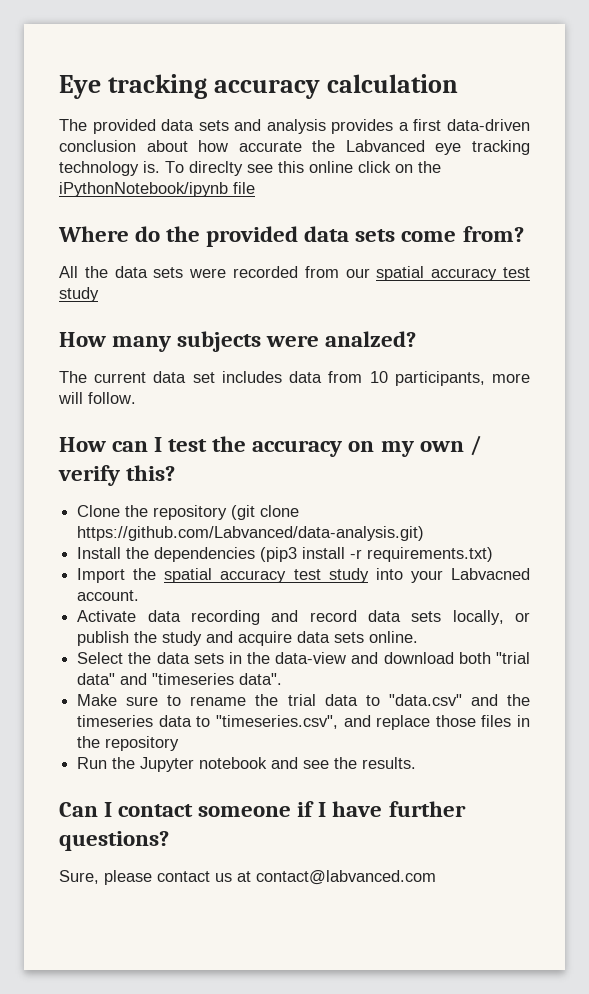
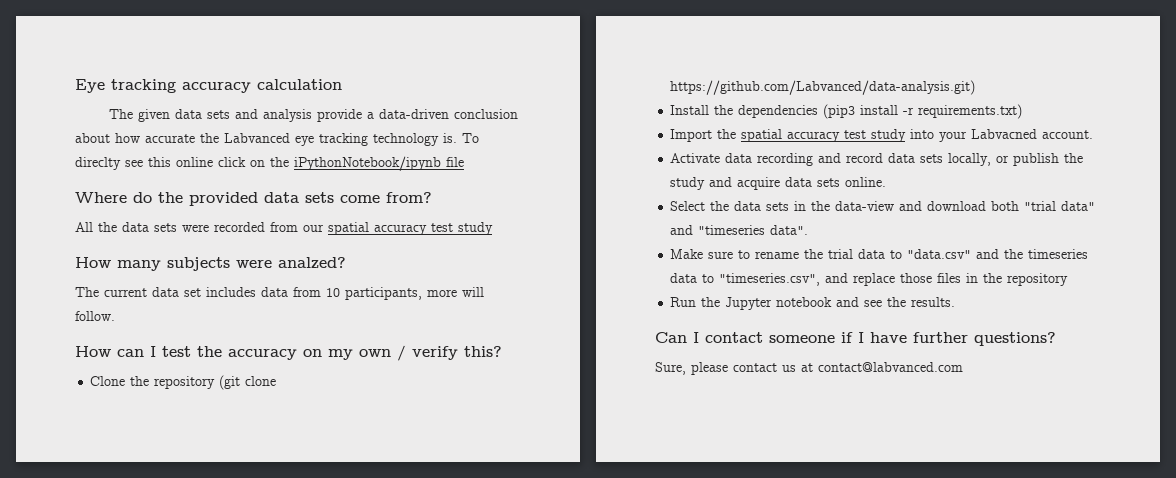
- The provided data sets and analysis provides a first data-driven conclusion about how accurate the Labvanced eye tracking technology is.
+ The given data sets and analysis provide a data-driven conclusion about how accurate the Labvanced eye tracking technology is.

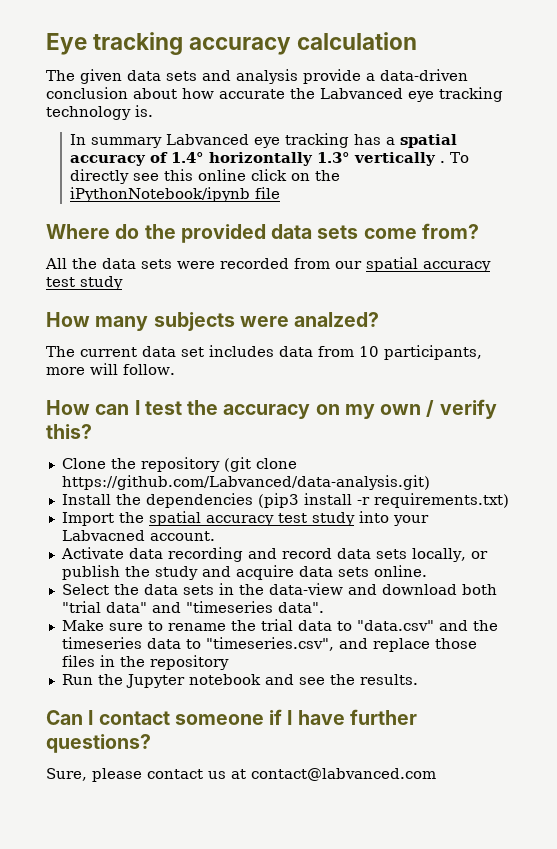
- The given data sets and analysis provide a data-driven conclusion about how accurate the Labvanced eye tracking technology is. To direclty see this online click on the iPythonNotebook/ipynb file
+ The given data sets and analysis provide a data-driven conclusion about how accurate the Labvanced eye tracking technology is.
+ In summary Labvanced eye tracking has a spatial accuracy of 1.4° horizontally 1.3° vertically . To directly see this online click on the iPythonNotebook/ipynb file

